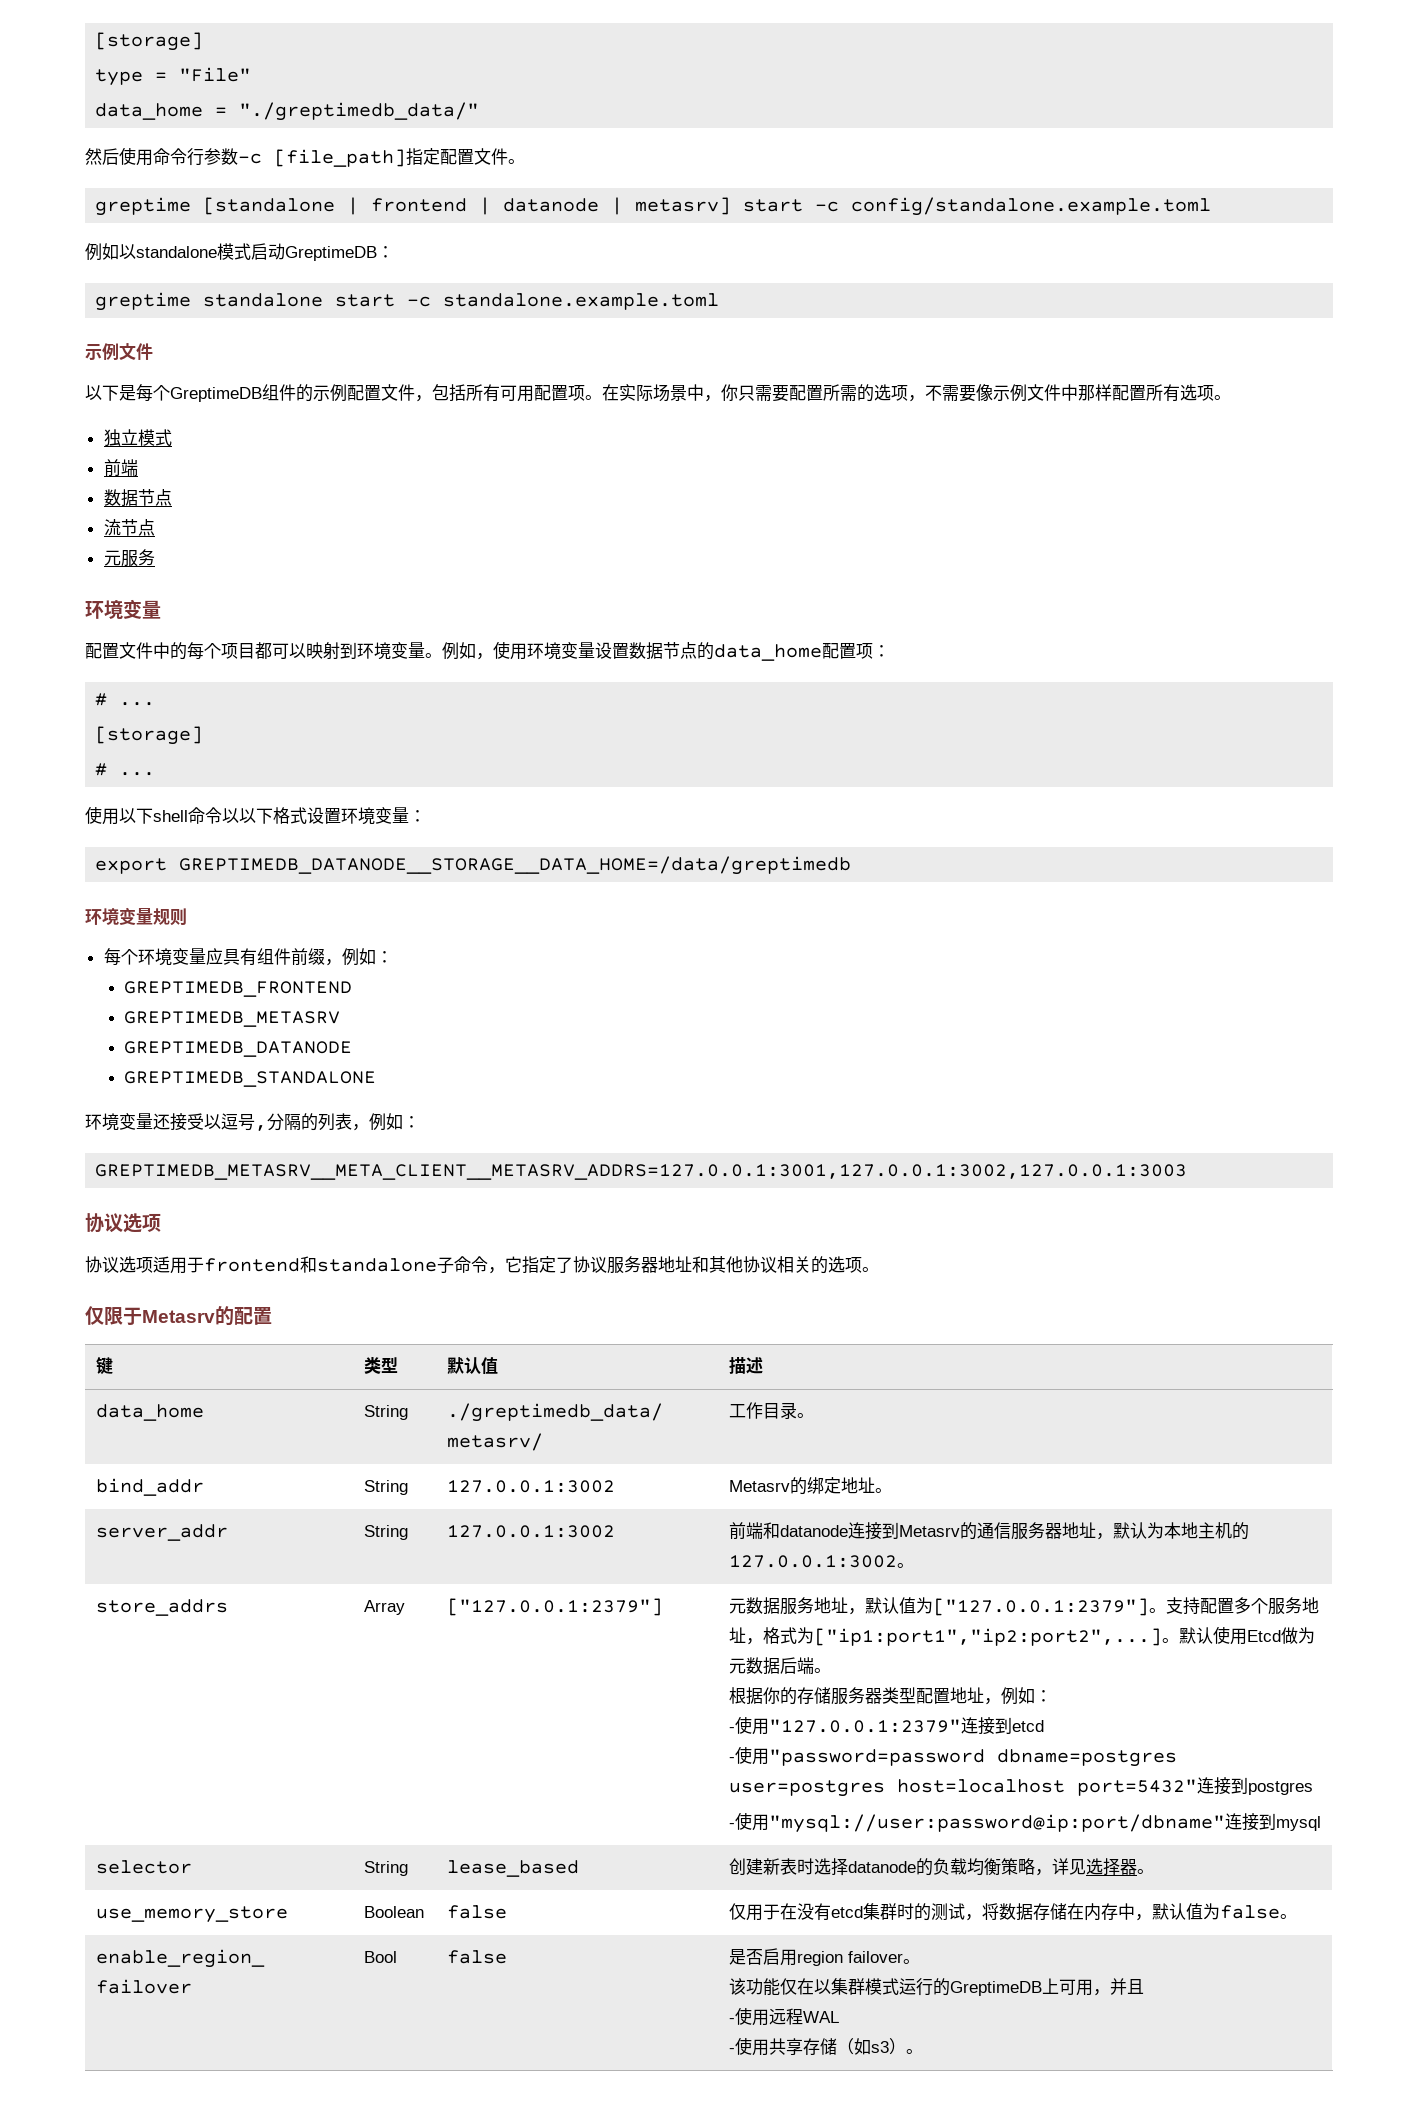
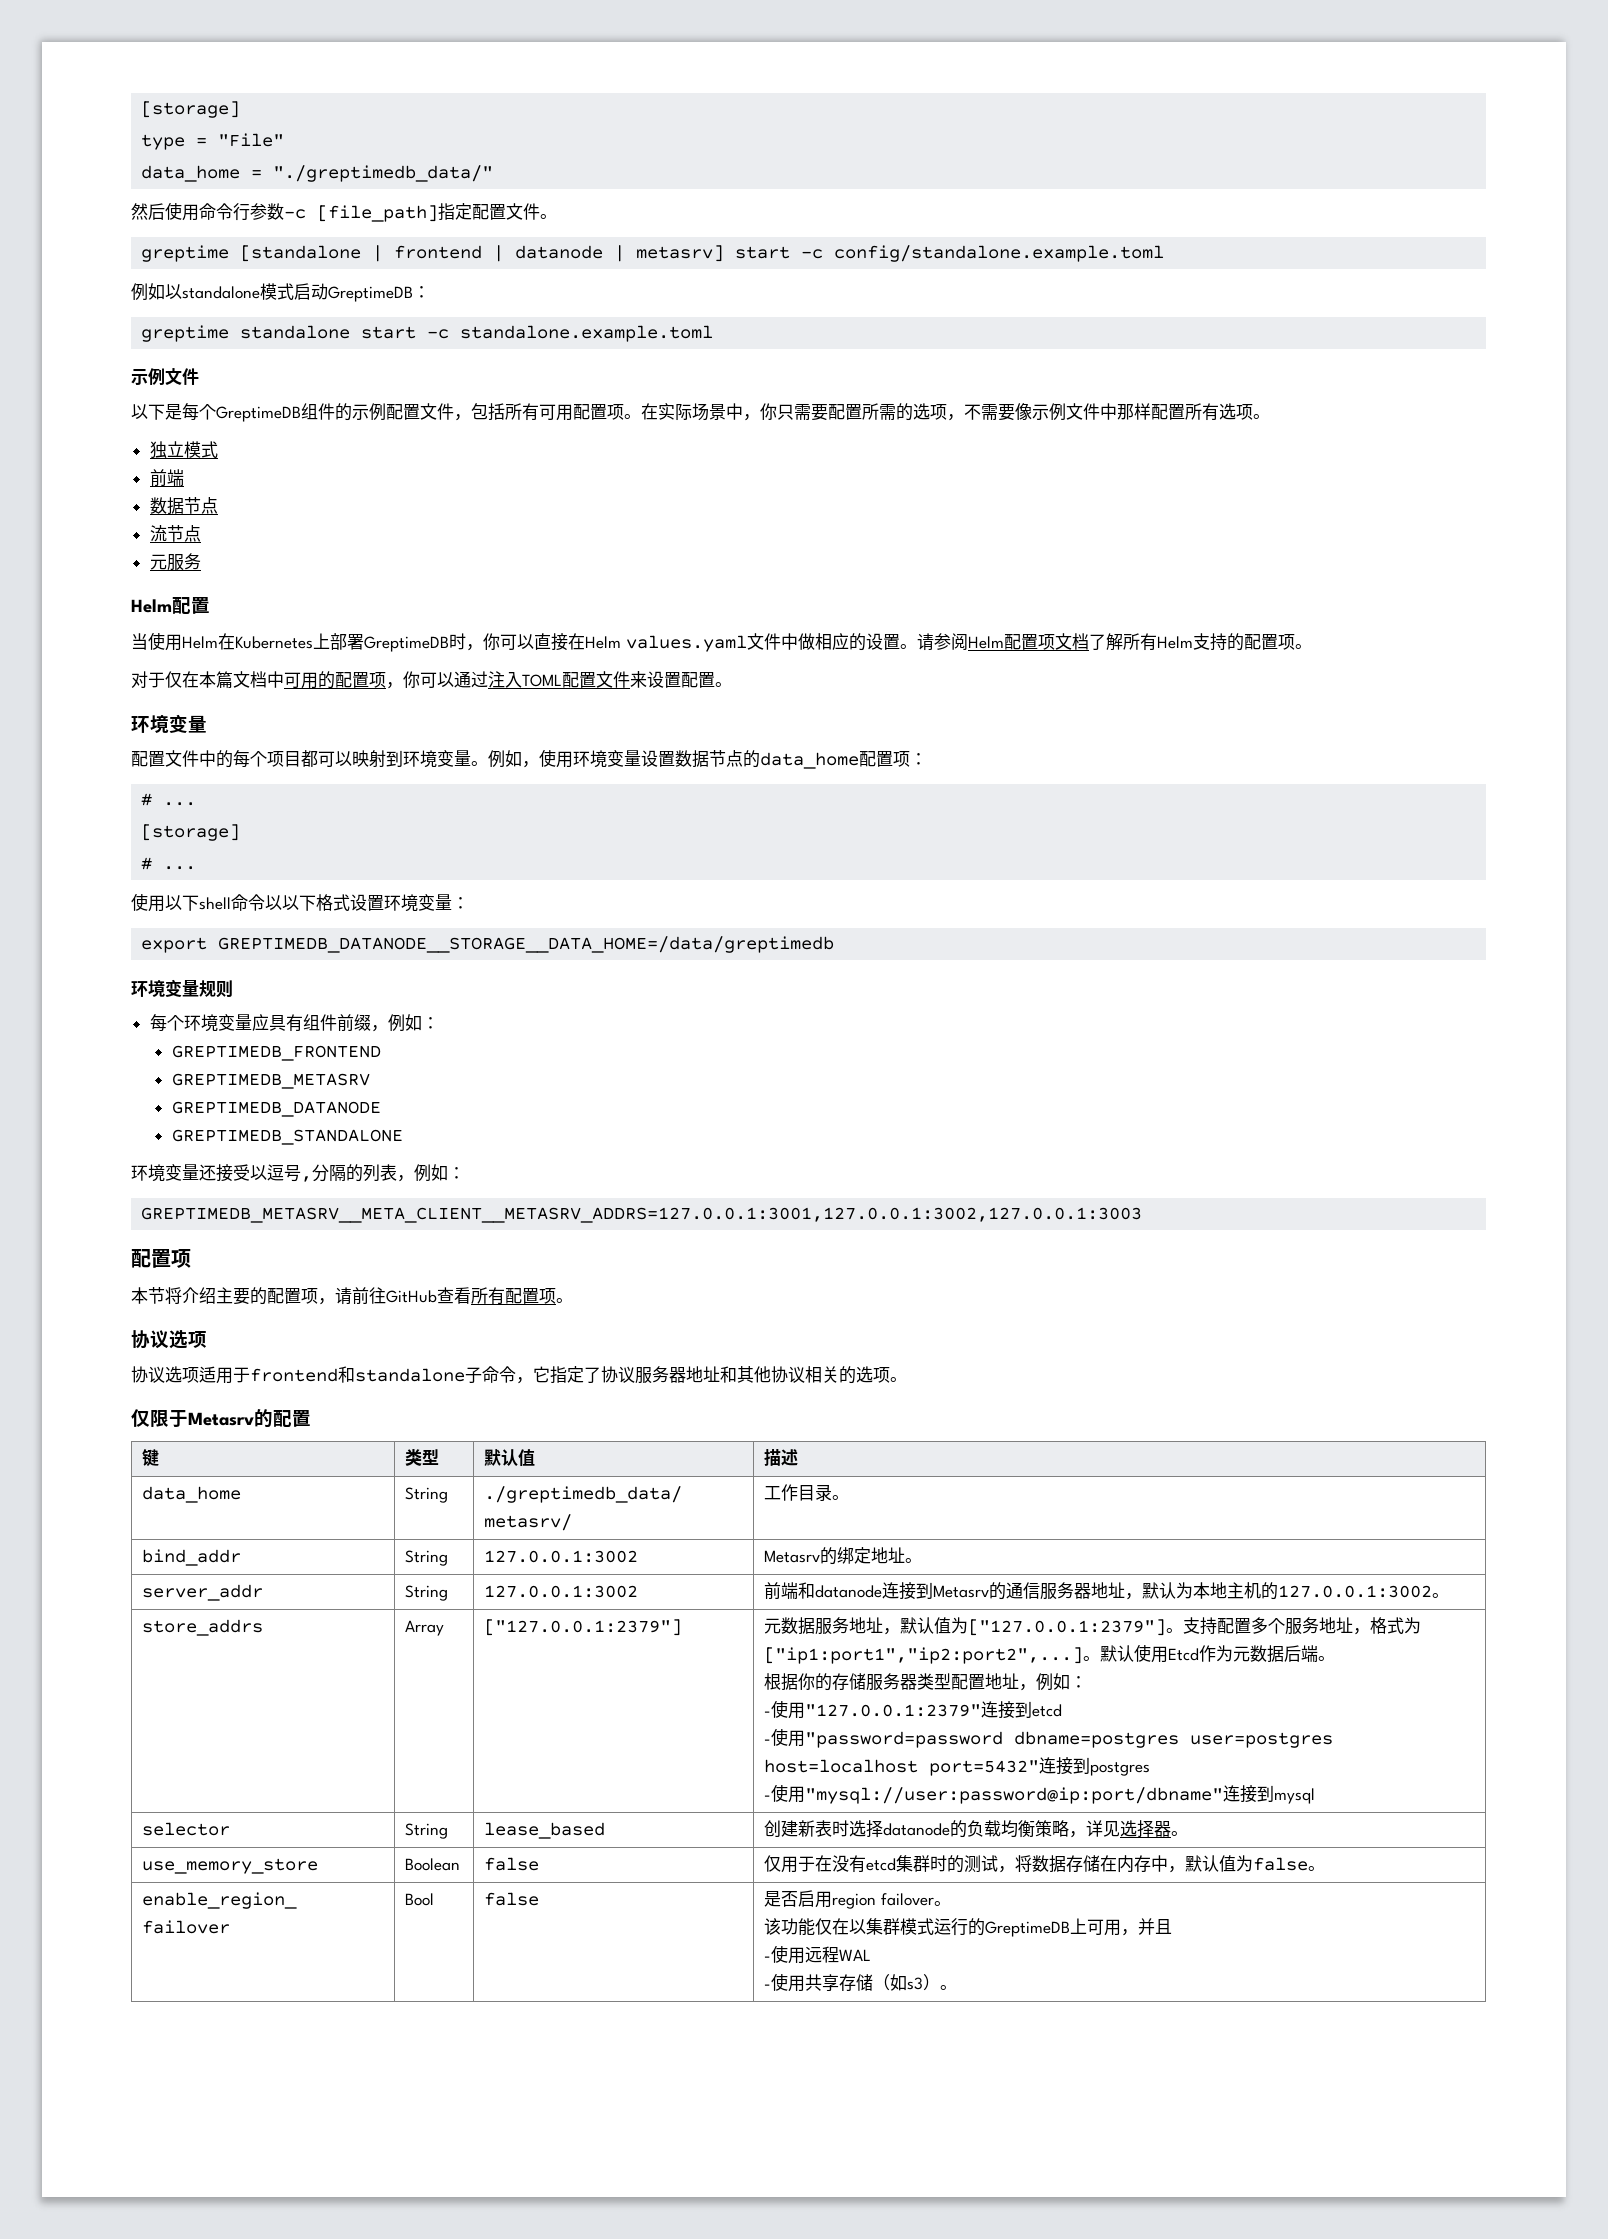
  元服务
+ Helm配置
+ 当使用Helm在Kubernetes上部署GreptimeDB时，你可以直接在Helm values.yaml文件中做相应的设置。请参阅Helm配置项文档了解所有Helm支持的配置项。
+ 对于仅在本篇文档中可用的配置项，你可以通过注入TOML配置文件来设置配置。
  GREPTIMEDB_METASRV__META_CLIENT__METASRV_ADDRS=127.0.0.1:3001,127.0.0.1:3002,127.0.0.1:3003
+ 配置项
+ 本节将介绍主要的配置项，请前往GitHub查看所有配置项。
- 默认使用Etcd做为元数据后端。
+ 默认使用Etcd作为元数据后端。

